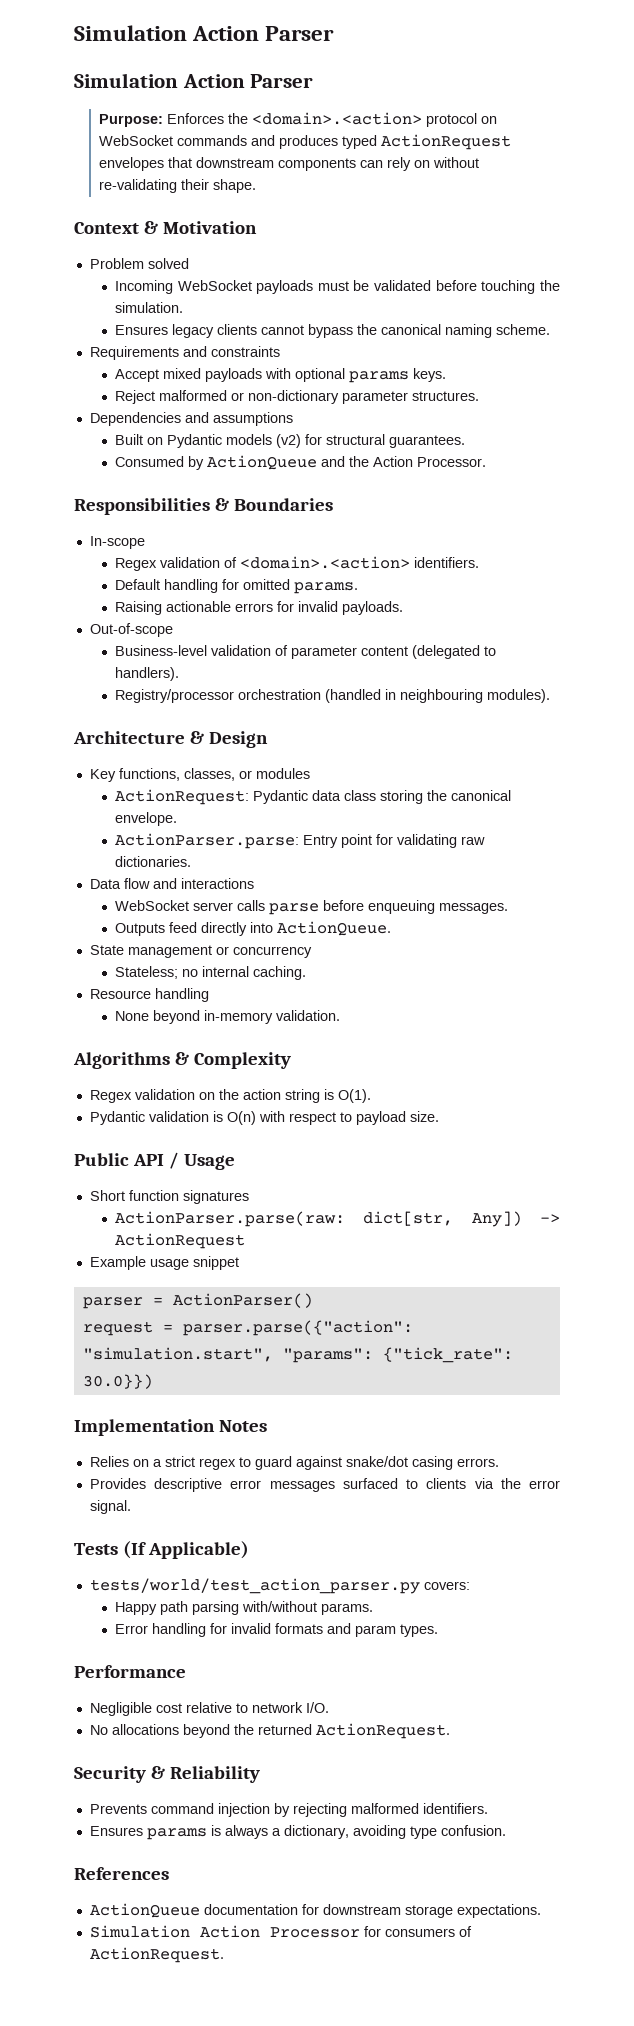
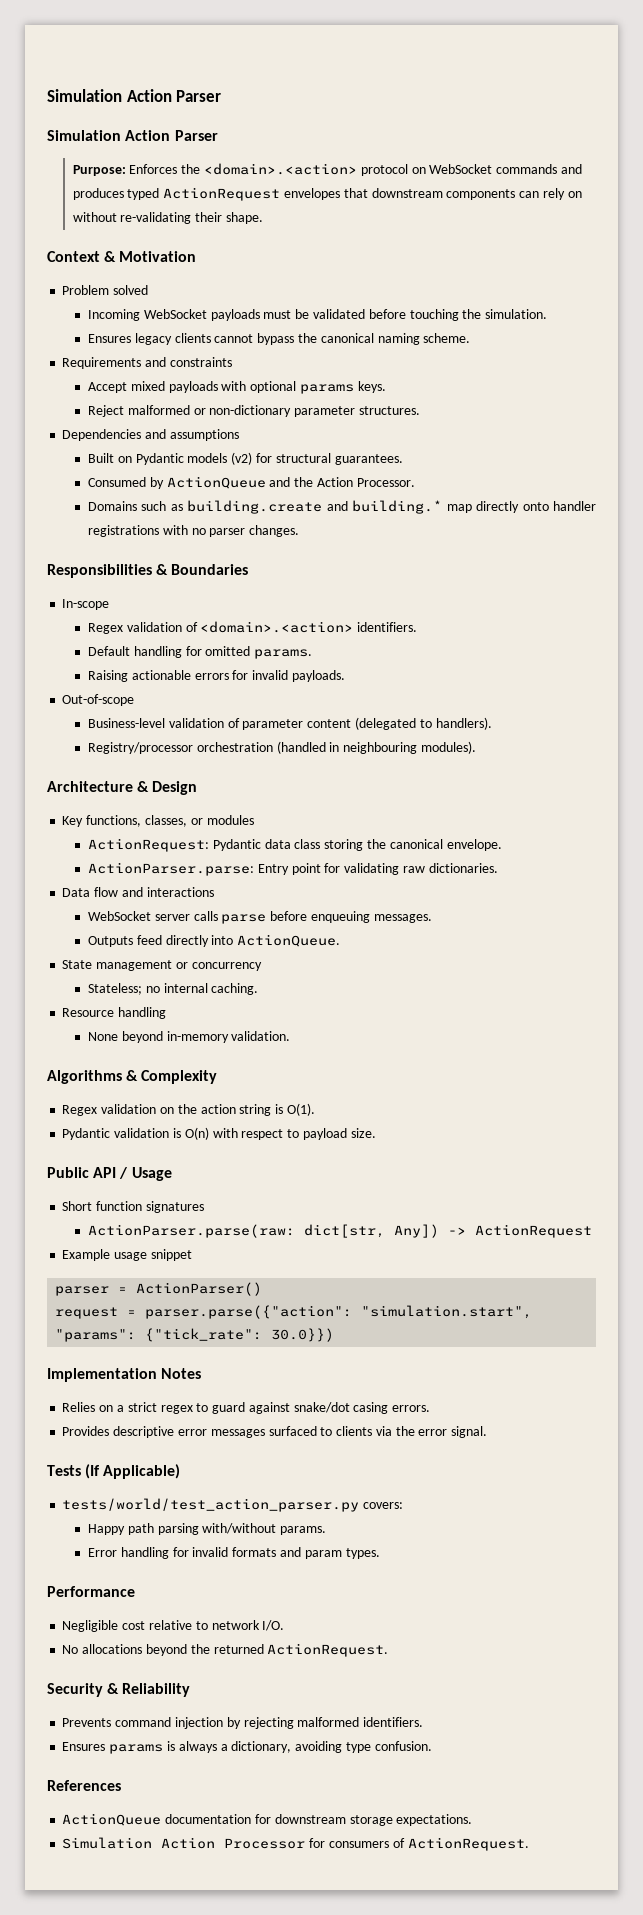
+ Domains such as building.create and building.* map directly onto handler registrations with no parser changes.

